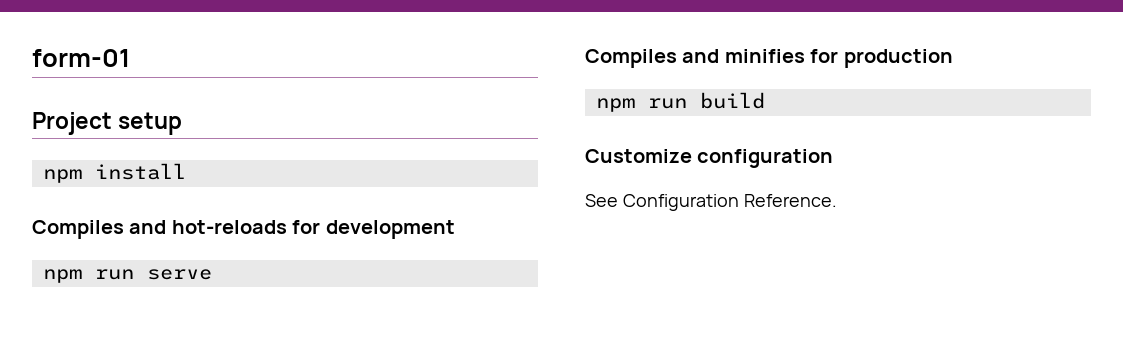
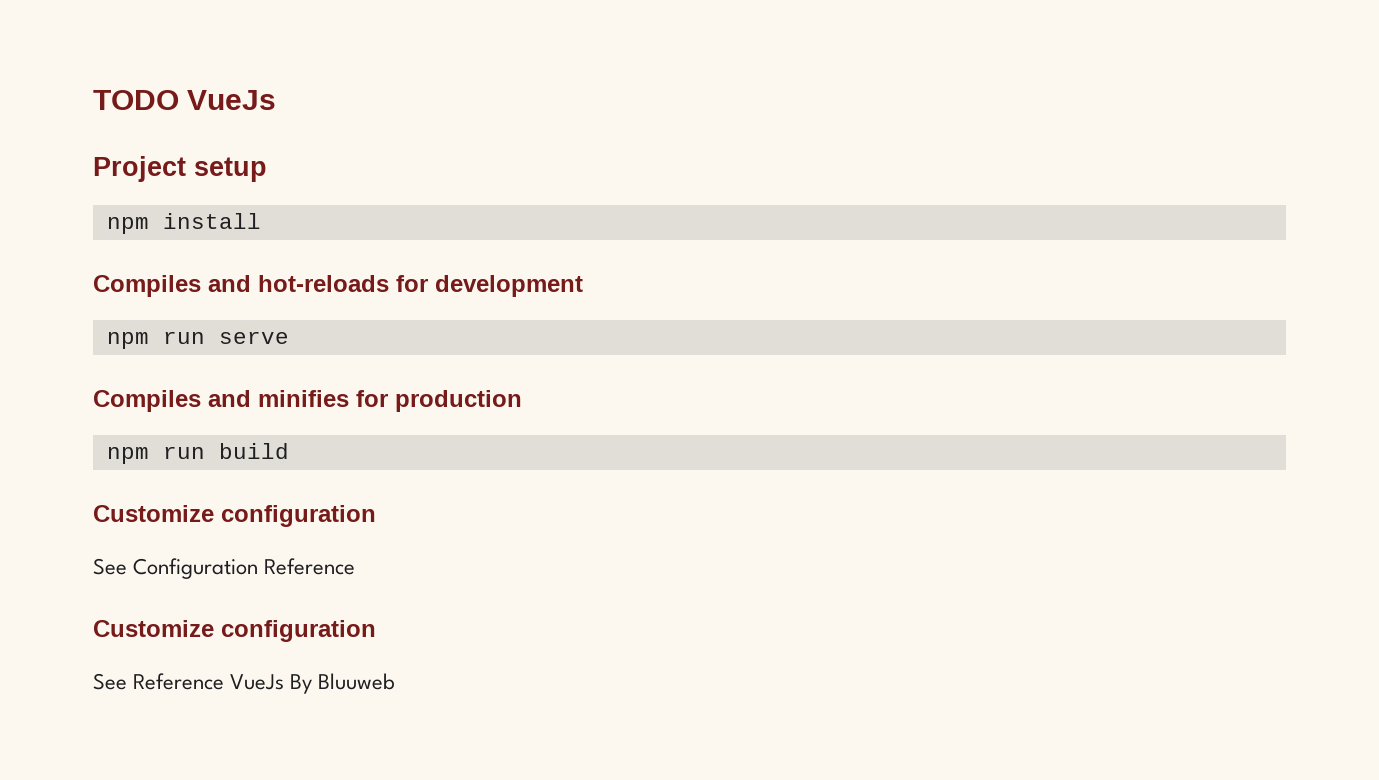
- form-01
+ TODO VueJs
- See Configuration Reference.
+ See Configuration Reference
+ Customize configuration
+ See Reference VueJs By Bluuweb

